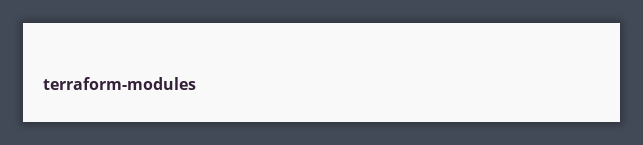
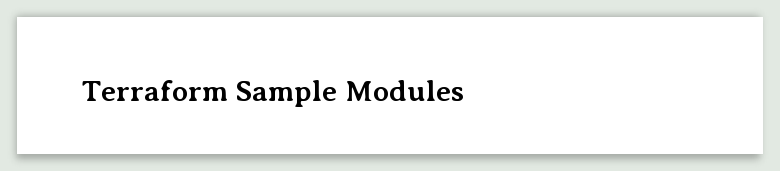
- terraform-modules
+ Terraform Sample Modules

